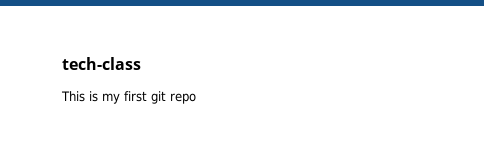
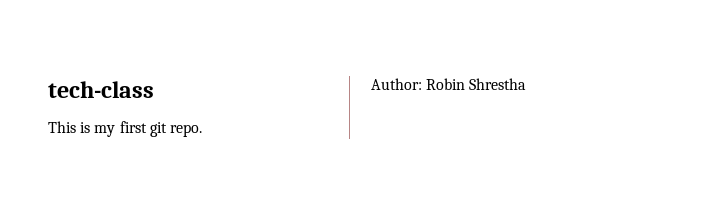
- This is my first git repo
+ This is my first git repo.
+ Author: Robin Shrestha

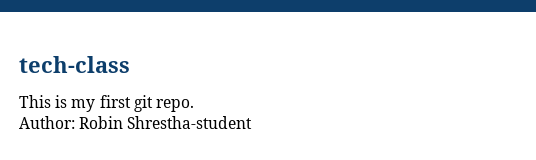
- Author: Robin Shrestha
+ Author: Robin Shrestha-student

